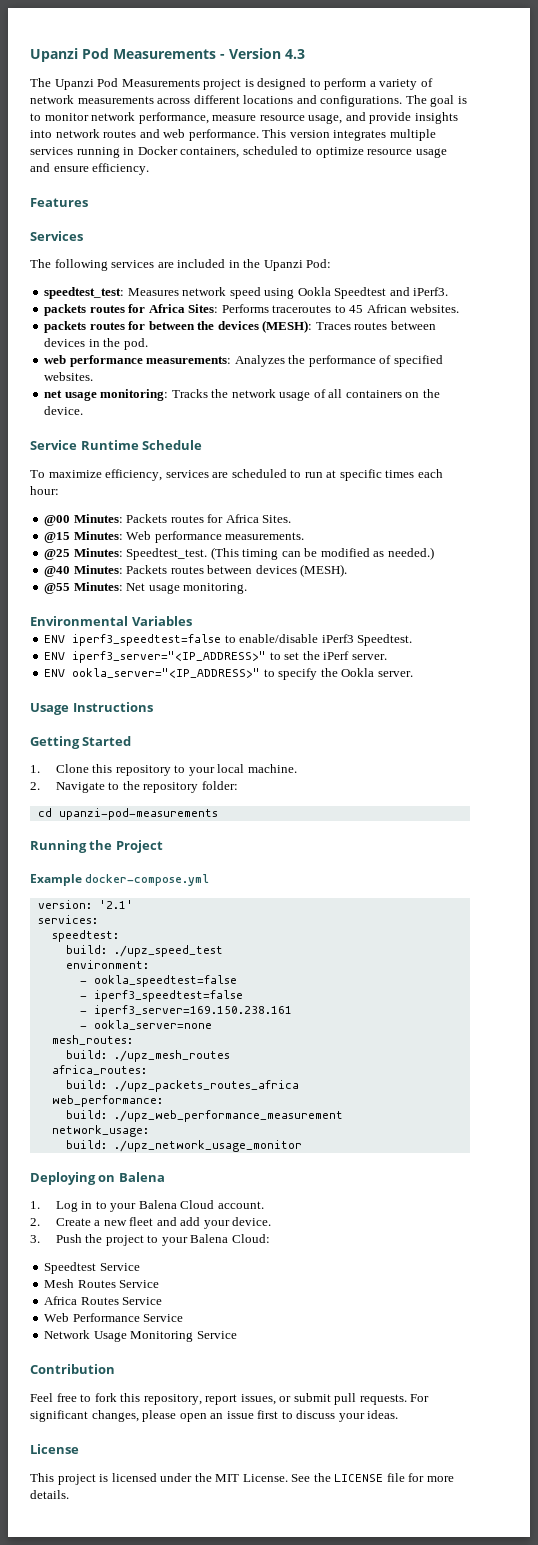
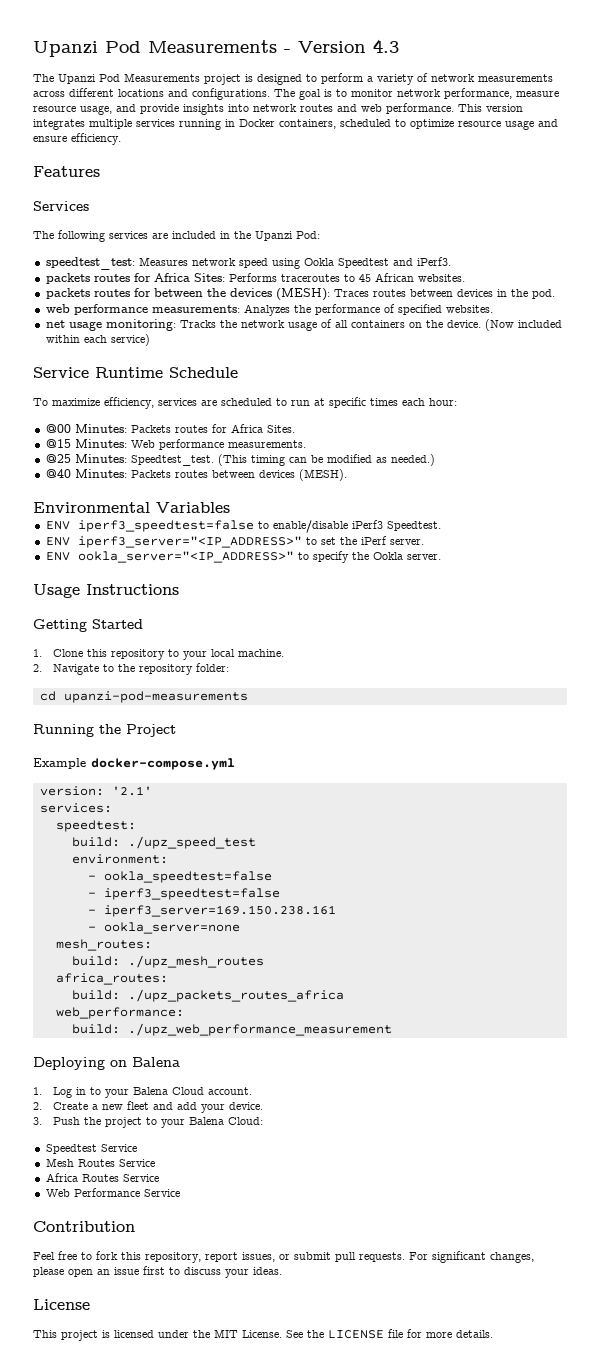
+ (Now included within each service)
- @55 Minutes: Net usage monitoring.
- network_usage:
- build: ./upz_network_usage_monitor
- Network Usage Monitoring Service

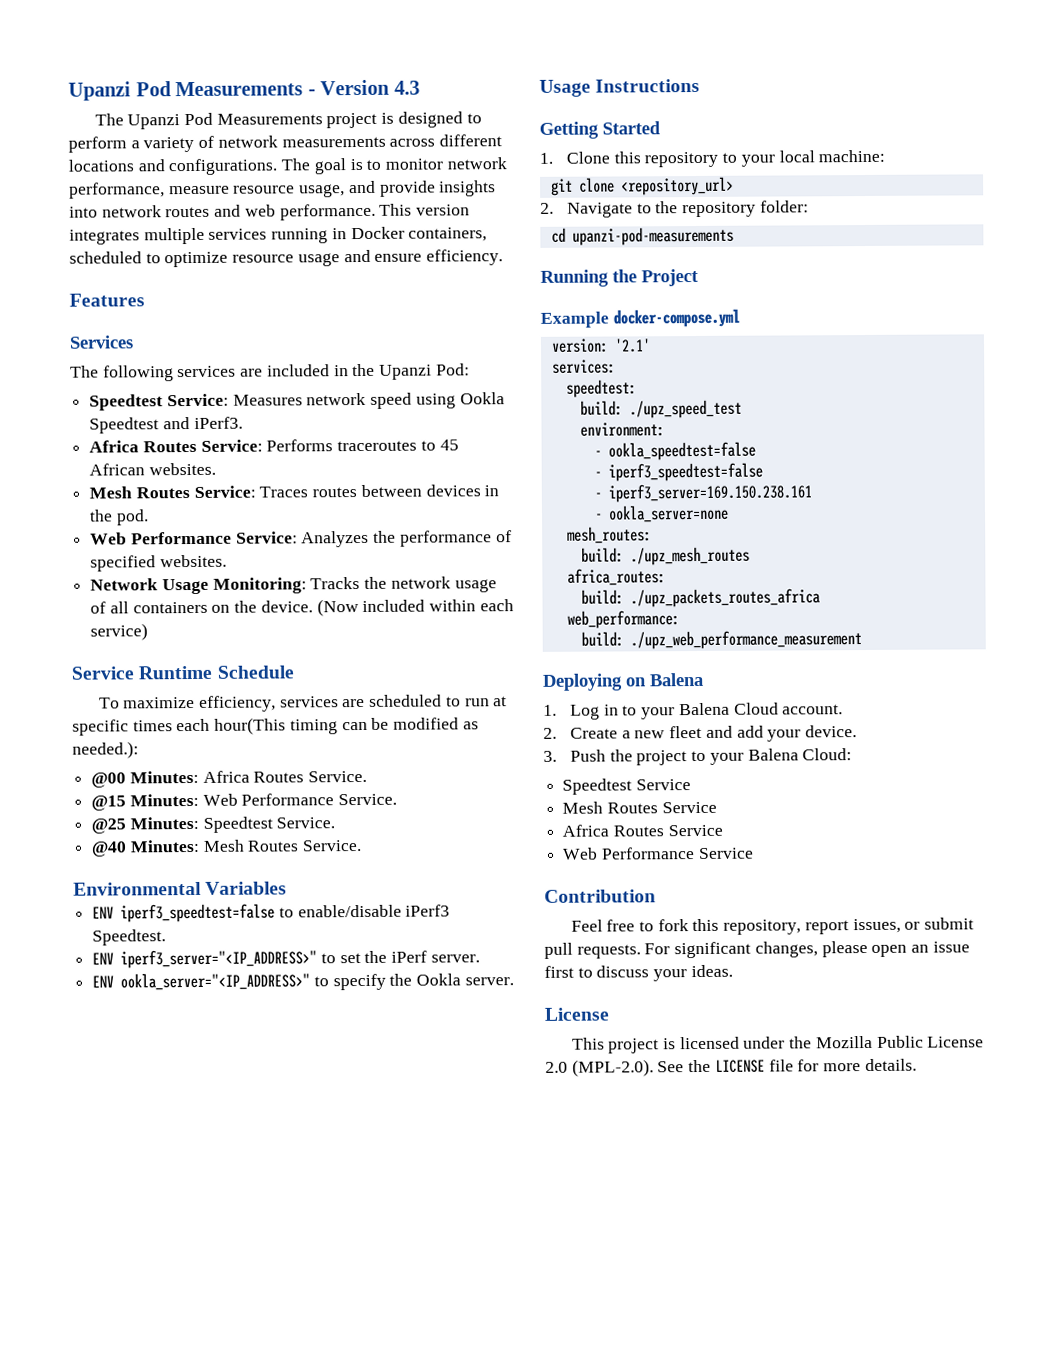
- speedtest_test: Measures network speed using Ookla Speedtest and iPerf3.
+ Speedtest Service: Measures network speed using Ookla Speedtest and iPerf3.
- packets routes for Africa Sites: Performs traceroutes to 45 African websites.
+ Africa Routes Service: Performs traceroutes to 45 African websites.
- packets routes for between the devices (MESH): Traces routes between devices in the pod.
+ Mesh Routes Service: Traces routes between devices in the pod.
- web performance measurements: Analyzes the performance of specified websites.
+ Web Performance Service: Analyzes the performance of specified websites.
- net usage monitoring: Tracks the network usage of all containers on the device.
+ Network Usage Monitoring: Tracks the network usage of all containers on the device.
- To maximize efficiency, services are scheduled to run at specific times each hour:
- @00 Minutes: Packets routes for Africa Sites.
- @15 Minutes: Web performance measurements.
- @25 Minutes: Speedtest_test. (This timing can be modified as needed.)
- @40 Minutes: Packets routes between devices (MESH).
+ To maximize efficiency, services are scheduled to run at specific times each hour(This timing can be modified as needed.):
+ @00 Minutes: Africa Routes Service.
+ @15 Minutes: Web Performance Service.
+ @25 Minutes: Speedtest Service.
+ @40 Minutes: Mesh Routes Service.
- 1. Clone this repository to your local machine.
+ 1. Clone this repository to your local machine:
+ git clone <repository_url>
- This project is licensed under the MIT License. See the LICENSE file for more details.
+ This project is licensed under the Mozilla Public License 2.0 (MPL-2.0). See the LICENSE file for more details.

